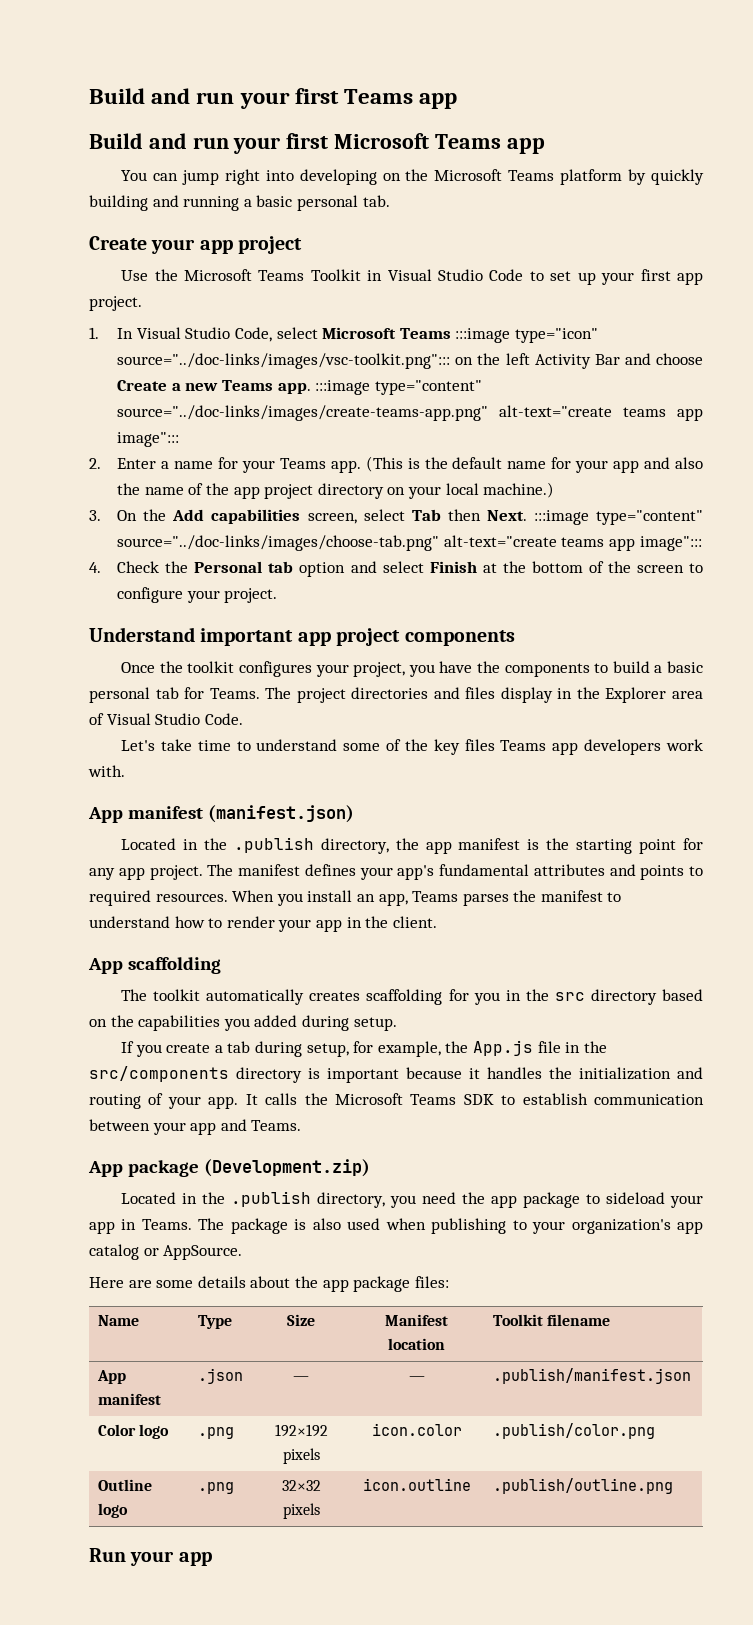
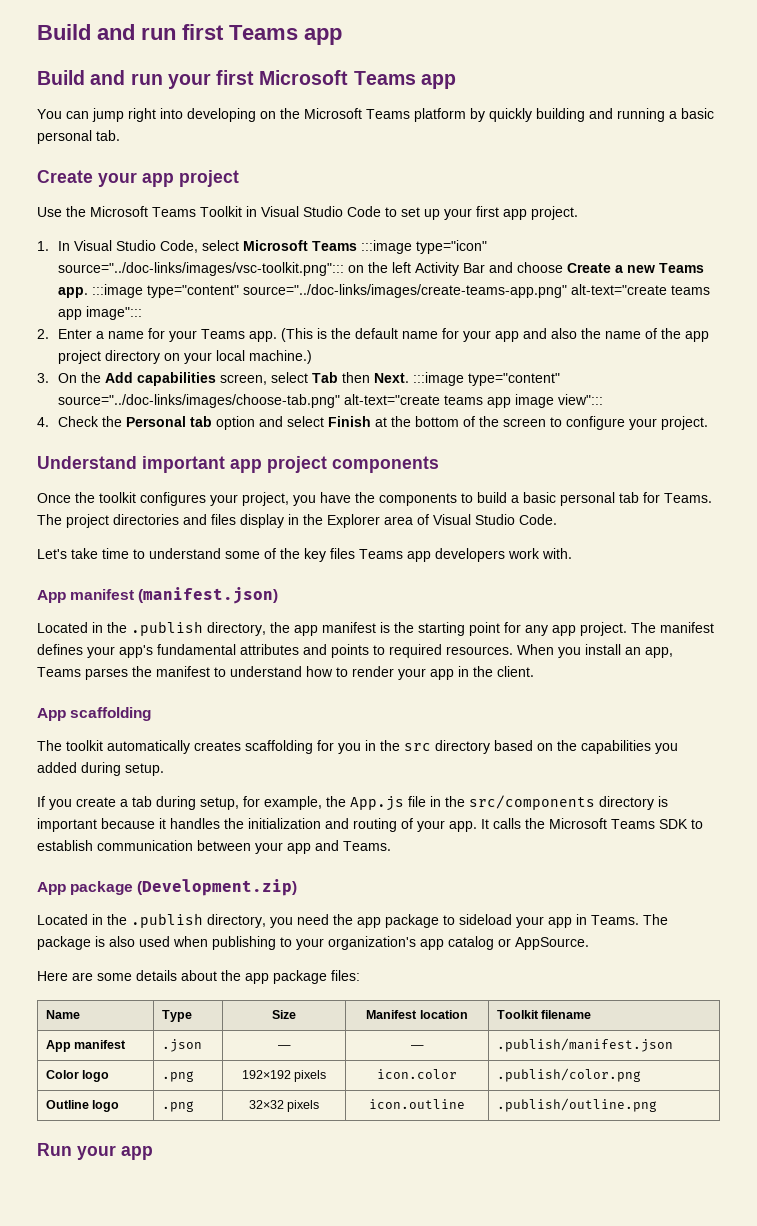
- Build and run your first Teams app
+ Build and run first Teams app
- 3. On the Add capabilities screen, select Tab then Next. :::image type="content" source="../doc-links/images/choose-tab.png" alt-text="create teams app image":::
+ 3. On the Add capabilities screen, select Tab then Next. :::image type="content" source="../doc-links/images/choose-tab.png" alt-text="create teams app image view":::

